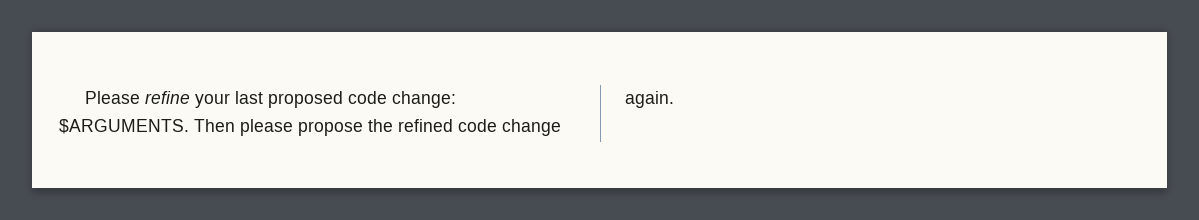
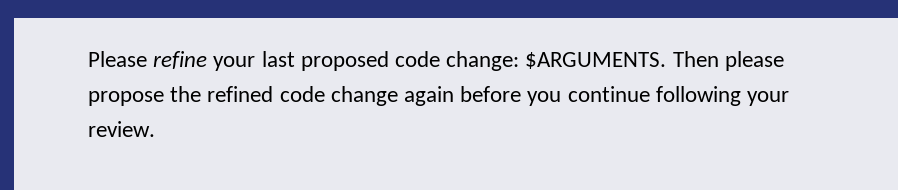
- Then please propose the refined code change again.
+ Then please propose the refined code change again before you continue following your review.

